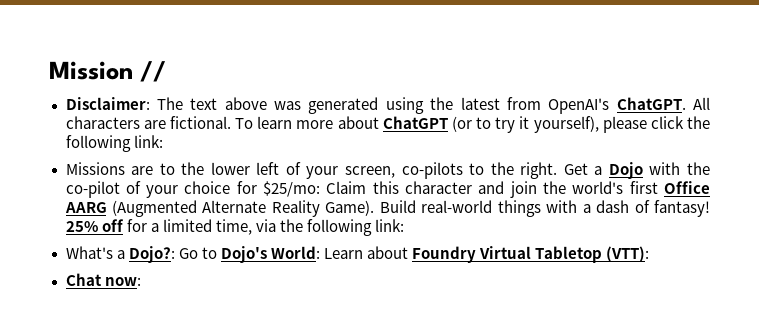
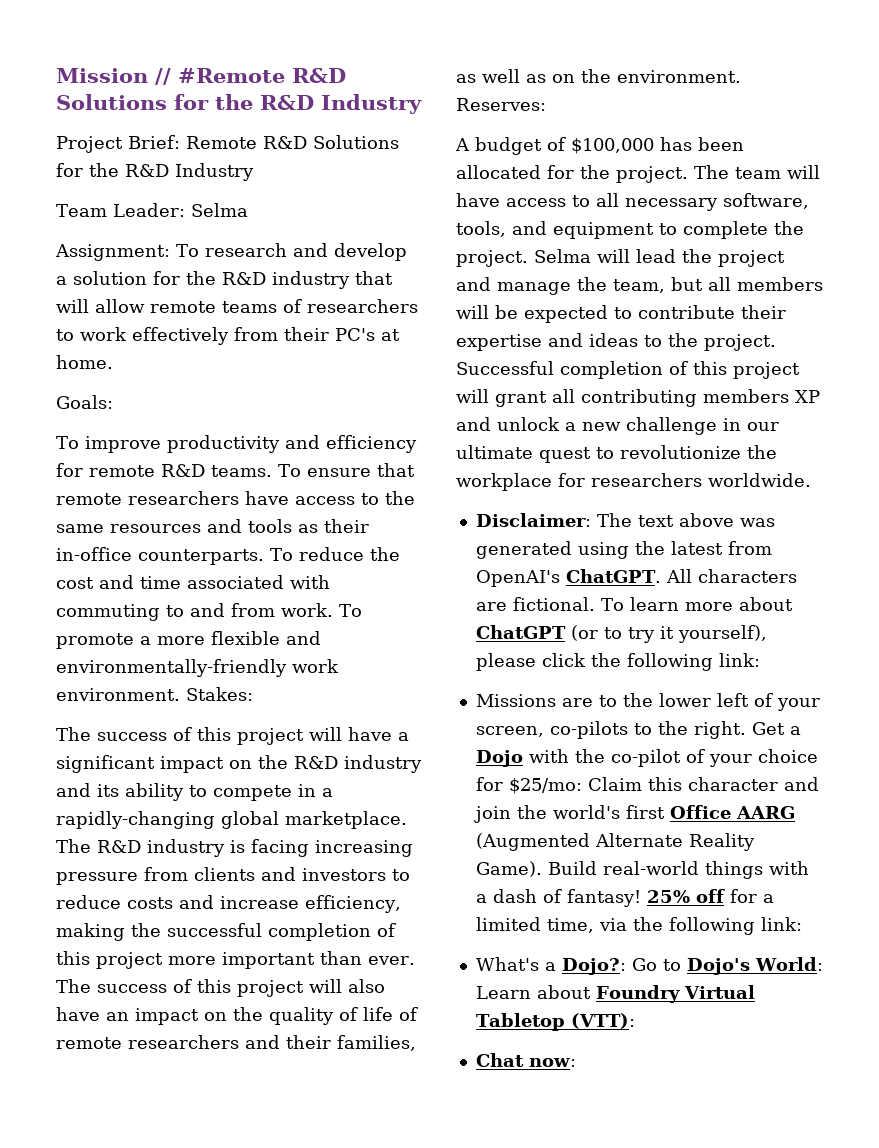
- Mission //
+ Mission // #Remote R&D Solutions for the R&D Industry
+ Project Brief: Remote R&D Solutions for the R&D Industry
+ Team Leader: Selma
+ Assignment: To research and develop a solution for the R&D industry that will allow remote teams of researchers to work effectively from their PC's at home.
+ Goals:
+ To improve productivity and efficiency for remote R&D teams. To ensure that remote researchers have access to the same resources and tools as their in-office counterparts. To reduce the cost and time associated with commuting to and from work. To promote a more flexible and environmentally-friendly work environment. Stakes:
+ The success of this project will have a significant impact on the R&D industry and its ability to compete in a rapidly-changing global marketplace. The R&D industry is facing increasing pressure from clients and investors to reduce costs and increase efficiency, making the successful completion of this project more important than ever. The success of this project will also have an impact on the quality of life of remote researchers and their families, as well as on the environment. Reserves:
+ A budget of $100,000 has been allocated for the project. The team will have access to all necessary software, tools, and equipment to complete the project. Selma will lead the project and manage the team, but all members will be expected to contribute their expertise and ideas to the project. Successful completion of this project will grant all contributing members XP and unlock a new challenge in our ultimate quest to revolutionize the workplace for researchers worldwide.

